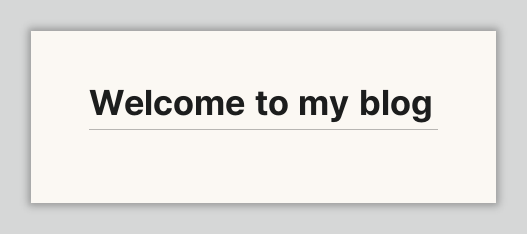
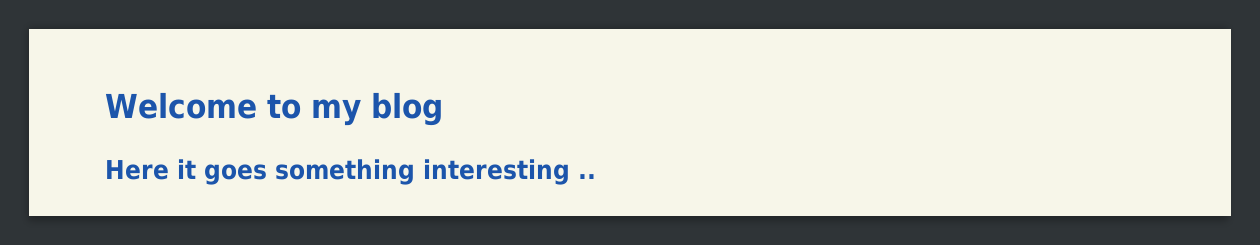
+ Here it goes something interesting ..

